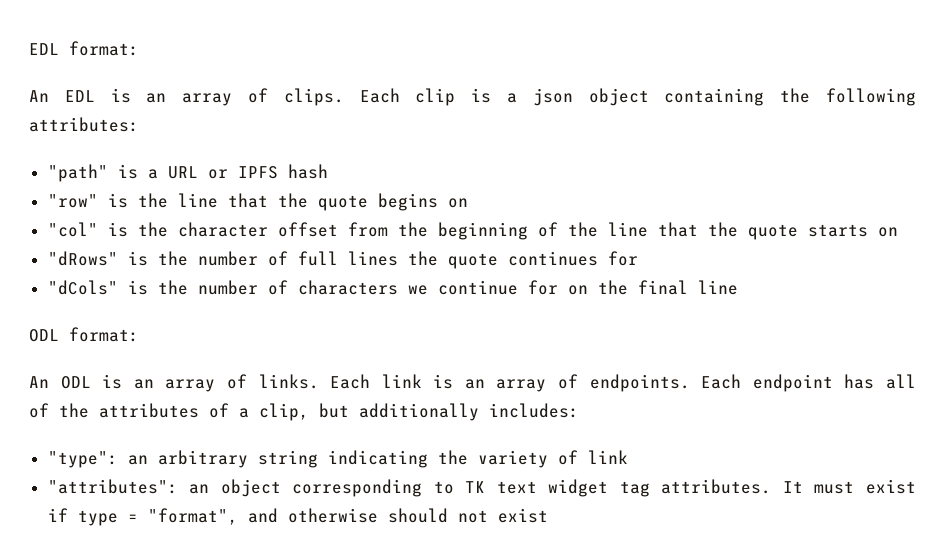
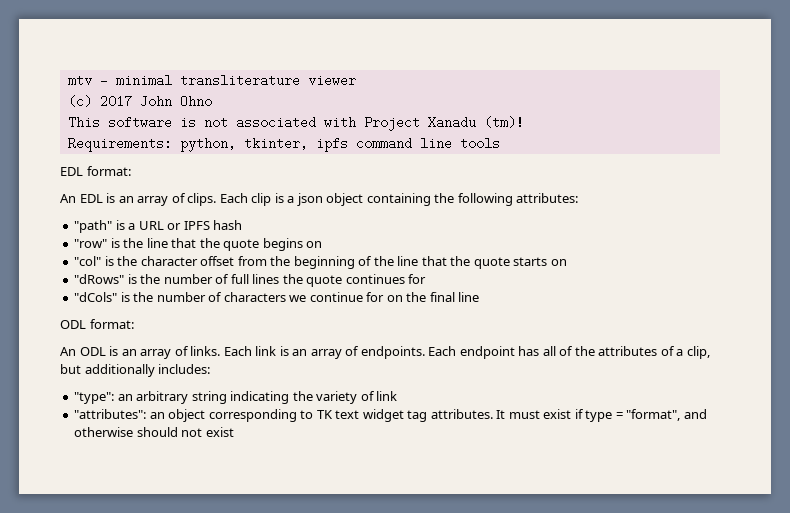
+ mtv - minimal transliterature viewer
+ (c) 2017 John Ohno
+ This software is not associated with Project Xanadu (tm)!
+ Requirements: python, tkinter, ipfs command line tools

